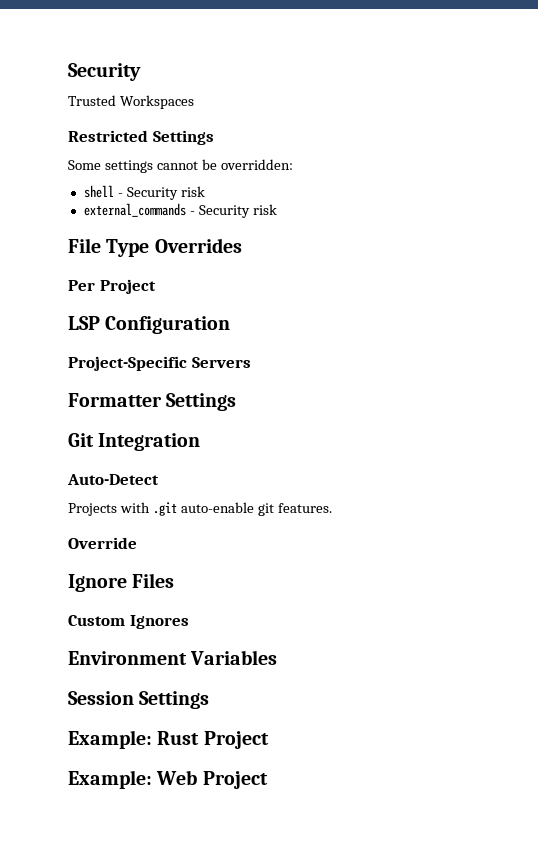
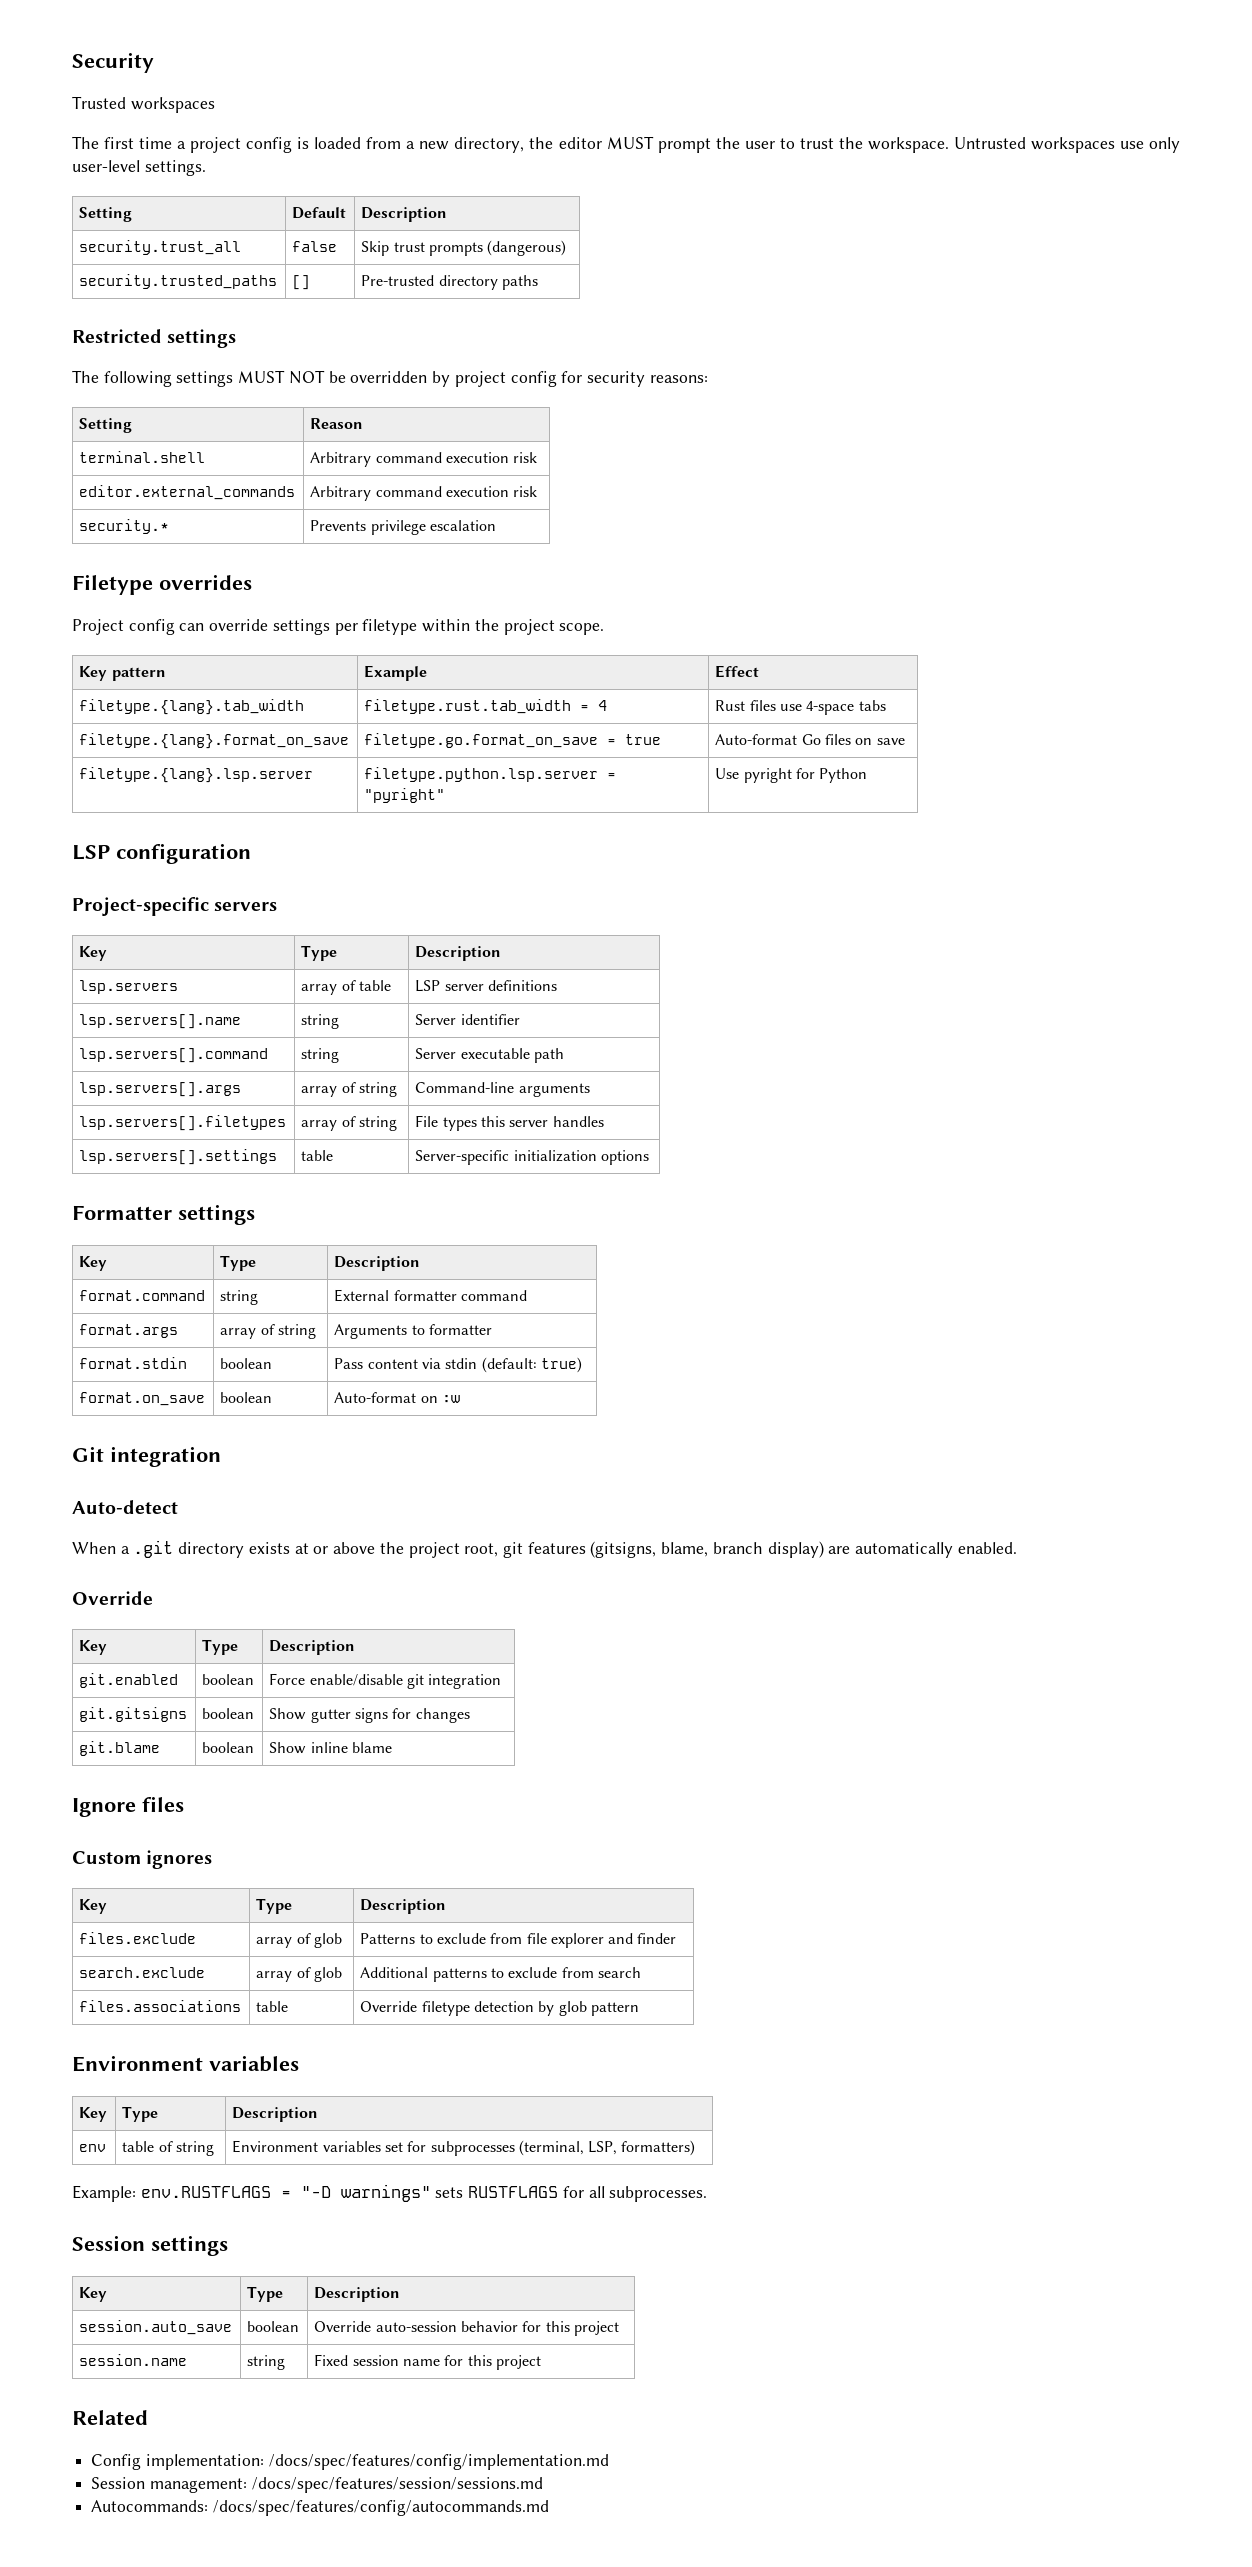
- Trusted Workspaces
- Restricted Settings
- Some settings cannot be overridden:
- shell - Security risk
- external_commands - Security risk
- File Type Overrides
- Per Project
- LSP Configuration
- Project-Specific Servers
- Formatter Settings
- Git Integration
- Auto-Detect
- Projects with .git auto-enable git features.
+ Trusted workspaces
+ The first time a project config is loaded from a new directory, the editor MUST prompt the user to trust the workspace. Untrusted workspaces use only user-level settings.
+ Setting | Default | Description
+ security.trust_all | false | Skip trust prompts (dangerous)
+ security.trusted_paths | [] | Pre-trusted directory paths
+ Restricted settings
+ The following settings MUST NOT be overridden by project config for security reasons:
+ Setting | Reason
+ terminal.shell | Arbitrary command execution risk
+ editor.external_commands | Arbitrary command execution risk
+ security.* | Prevents privilege escalation
+ Filetype overrides
+ Project config can override settings per filetype within the project scope.
+ Key pattern | Example | Effect
+ filetype.{lang}.tab_width | filetype.rust.tab_width = 4 | Rust files use 4-space tabs
+ filetype.{lang}.format_on_save | filetype.go.format_on_save = true | Auto-format Go files on save
+ filetype.{lang}.lsp.server | filetype.python.lsp.server = "pyright" | Use pyright for Python
+ LSP configuration
+ Project-specific servers
+ Key | Type | Description
+ lsp.servers | array of table | LSP server definitions
+ lsp.servers[].name | string | Server identifier
+ lsp.servers[].command | string | Server executable path
+ lsp.servers[].args | array of string | Command-line arguments
+ lsp.servers[].filetypes | array of string | File types this server handles
+ lsp.servers[].settings | table | Server-specific initialization options
+ Formatter settings
+ Key | Type | Description
+ format.command | string | External formatter command
+ format.args | array of string | Arguments to formatter
+ format.stdin | boolean | Pass content via stdin (default: true)
+ format.on_save | boolean | Auto-format on :w
+ Git integration
+ Auto-detect
+ When a .git directory exists at or above the project root, git features (gitsigns, blame, branch display) are automatically enabled.
  Override
+ Key | Type | Description
+ git.enabled | boolean | Force enable/disable git integration
+ git.gitsigns | boolean | Show gutter signs for changes
+ git.blame | boolean | Show inline blame
- Ignore Files
+ Ignore files
- Custom Ignores
- Environment Variables
- Session Settings
- Example: Rust Project
- Example: Web Project
+ Custom ignores
+ Key | Type | Description
+ files.exclude | array of glob | Patterns to exclude from file explorer and finder
+ search.exclude | array of glob | Additional patterns to exclude from search
+ files.associations | table | Override filetype detection by glob pattern
+ Environment variables
+ Key | Type | Description
+ env | table of string | Environment variables set for subprocesses (terminal, LSP, formatters)
+ Example: env.RUSTFLAGS = "-D warnings" sets RUSTFLAGS for all subprocesses.
+ Session settings
+ Key | Type | Description
+ session.auto_save | boolean | Override auto-session behavior for this project
+ session.name | string | Fixed session name for this project
+ Related
+ Config implementation: /docs/spec/features/config/implementation.md
+ Session management: /docs/spec/features/session/sessions.md
+ Autocommands: /docs/spec/features/config/autocommands.md

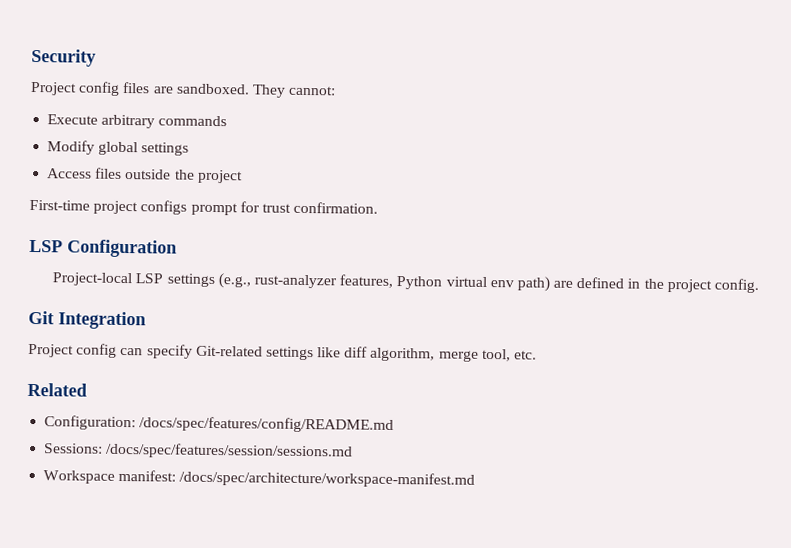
- Trusted workspaces
- The first time a project config is loaded from a new directory, the editor MUST prompt the user to trust the workspace. Untrusted workspaces use only user-level settings.
- Setting | Default | Description
- security.trust_all | false | Skip trust prompts (dangerous)
- security.trusted_paths | [] | Pre-trusted directory paths
- Restricted settings
- The following settings MUST NOT be overridden by project config for security reasons:
- Setting | Reason
- terminal.shell | Arbitrary command execution risk
- editor.external_commands | Arbitrary command execution risk
- security.* | Prevents privilege escalation
- Filetype overrides
- Project config can override settings per filetype within the project scope.
- Key pattern | Example | Effect
- filetype.{lang}.tab_width | filetype.rust.tab_width = 4 | Rust files use 4-space tabs
- filetype.{lang}.format_on_save | filetype.go.format_on_save = true | Auto-format Go files on save
- filetype.{lang}.lsp.server | filetype.python.lsp.server = "pyright" | Use pyright for Python
- LSP configuration
- Project-specific servers
- Key | Type | Description
- lsp.servers | array of table | LSP server definitions
- lsp.servers[].name | string | Server identifier
- lsp.servers[].command | string | Server executable path
- lsp.servers[].args | array of string | Command-line arguments
- lsp.servers[].filetypes | array of string | File types this server handles
- lsp.servers[].settings | table | Server-specific initialization options
- Formatter settings
- Key | Type | Description
- format.command | string | External formatter command
- format.args | array of string | Arguments to formatter
- format.stdin | boolean | Pass content via stdin (default: true)
- format.on_save | boolean | Auto-format on :w
- Git integration
- Auto-detect
- When a .git directory exists at or above the project root, git features (gitsigns, blame, branch display) are automatically enabled.
- Override
- Key | Type | Description
- git.enabled | boolean | Force enable/disable git integration
- git.gitsigns | boolean | Show gutter signs for changes
- git.blame | boolean | Show inline blame
- Ignore files
- Custom ignores
- Key | Type | Description
- files.exclude | array of glob | Patterns to exclude from file explorer and finder
- search.exclude | array of glob | Additional patterns to exclude from search
- files.associations | table | Override filetype detection by glob pattern
- Environment variables
- Key | Type | Description
- env | table of string | Environment variables set for subprocesses (terminal, LSP, formatters)
- Example: env.RUSTFLAGS = "-D warnings" sets RUSTFLAGS for all subprocesses.
- Session settings
- Key | Type | Description
- session.auto_save | boolean | Override auto-session behavior for this project
- session.name | string | Fixed session name for this project
+ Project config files are sandboxed. They cannot:
+ Execute arbitrary commands
+ Modify global settings
+ Access files outside the project
+ First-time project configs prompt for trust confirmation.
+ LSP Configuration
+ Project-local LSP settings (e.g., rust-analyzer features, Python virtual env path) are defined in the project config.
+ Git Integration
+ Project config can specify Git-related settings like diff algorithm, merge tool, etc.
  Related
- Config implementation: /docs/spec/features/config/implementation.md
- Session management: /docs/spec/features/session/sessions.md
- Autocommands: /docs/spec/features/config/autocommands.md
+ Configuration: /docs/spec/features/config/README.md
+ Sessions: /docs/spec/features/session/sessions.md
+ Workspace manifest: /docs/spec/architecture/workspace-manifest.md

